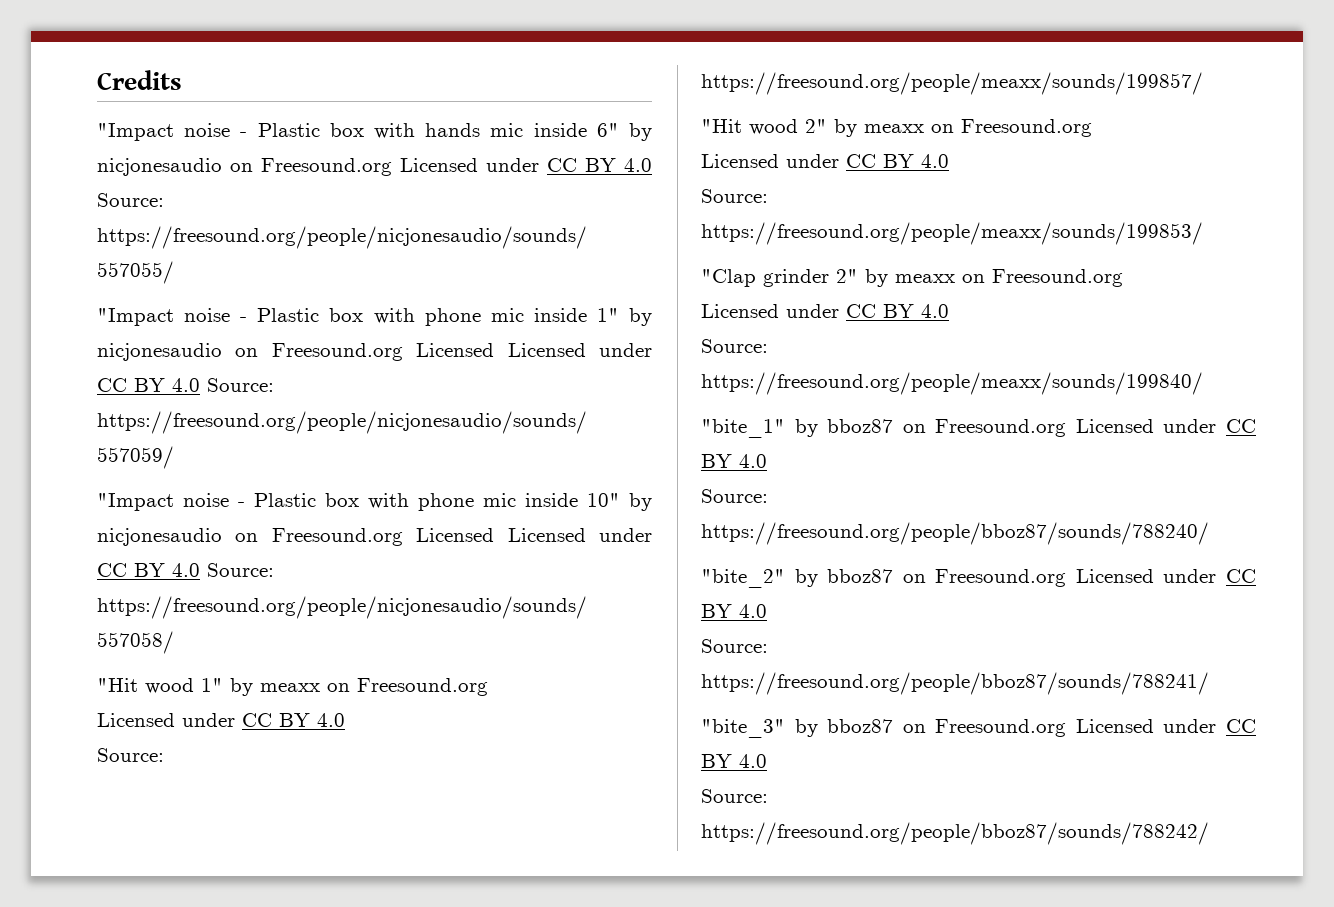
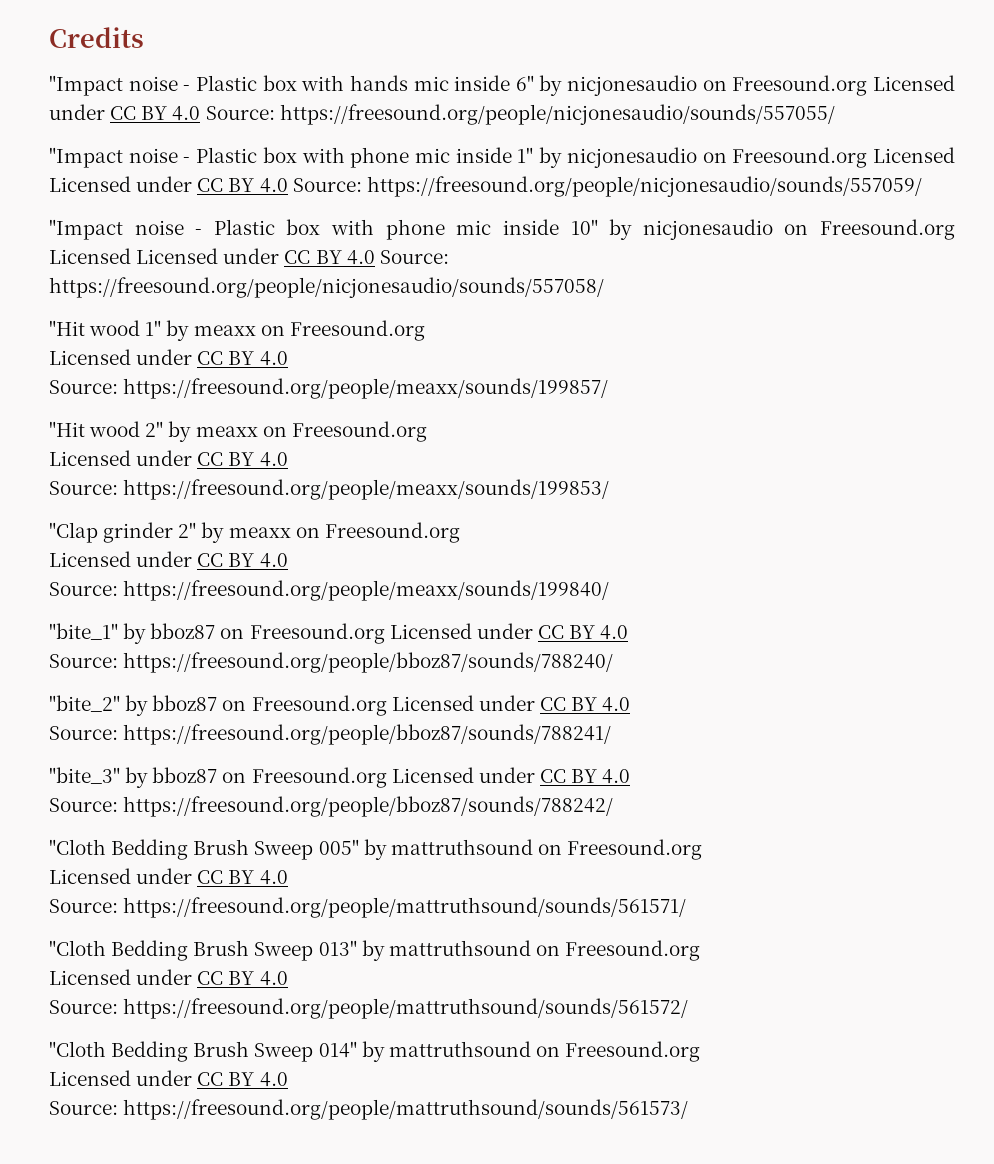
+ "Cloth Bedding Brush Sweep 005" by mattruthsound on Freesound.org
+ Licensed under CC BY 4.0
+ Source: https://freesound.org/people/mattruthsound/sounds/561571/
+ "Cloth Bedding Brush Sweep 013" by mattruthsound on Freesound.org
+ Licensed under CC BY 4.0
+ Source: https://freesound.org/people/mattruthsound/sounds/561572/
+ "Cloth Bedding Brush Sweep 014" by mattruthsound on Freesound.org
+ Licensed under CC BY 4.0
+ Source: https://freesound.org/people/mattruthsound/sounds/561573/

